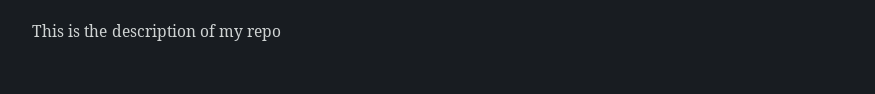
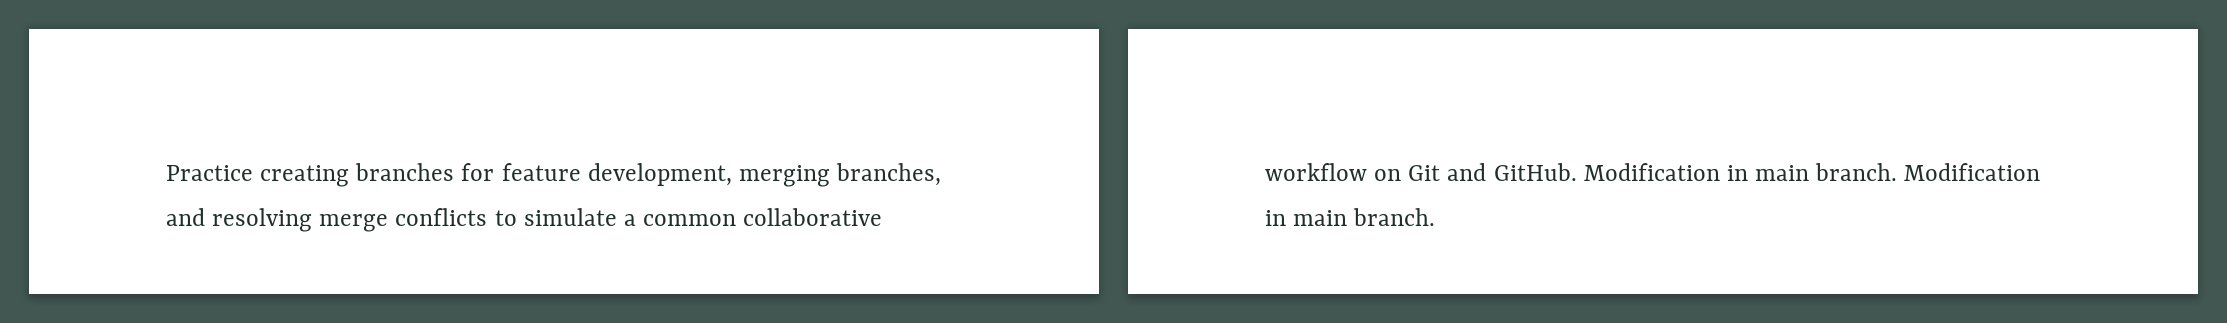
- This is the description of my repo
+ Practice creating branches for feature development, merging branches, and resolving merge conflicts to simulate a common collaborative workflow on Git and GitHub. Modification in main branch. Modification in main branch.

